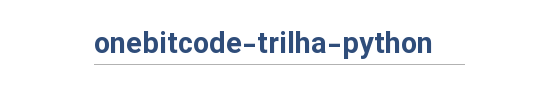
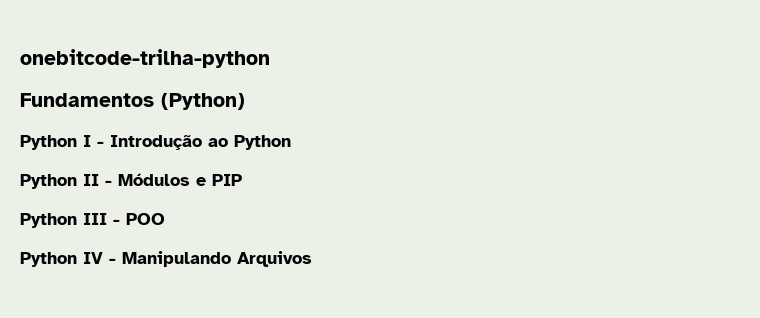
+ Fundamentos (Python)
+ Python I - Introdução ao Python
+ Python II - Módulos e PIP
+ Python III - POO
+ Python IV - Manipulando Arquivos

